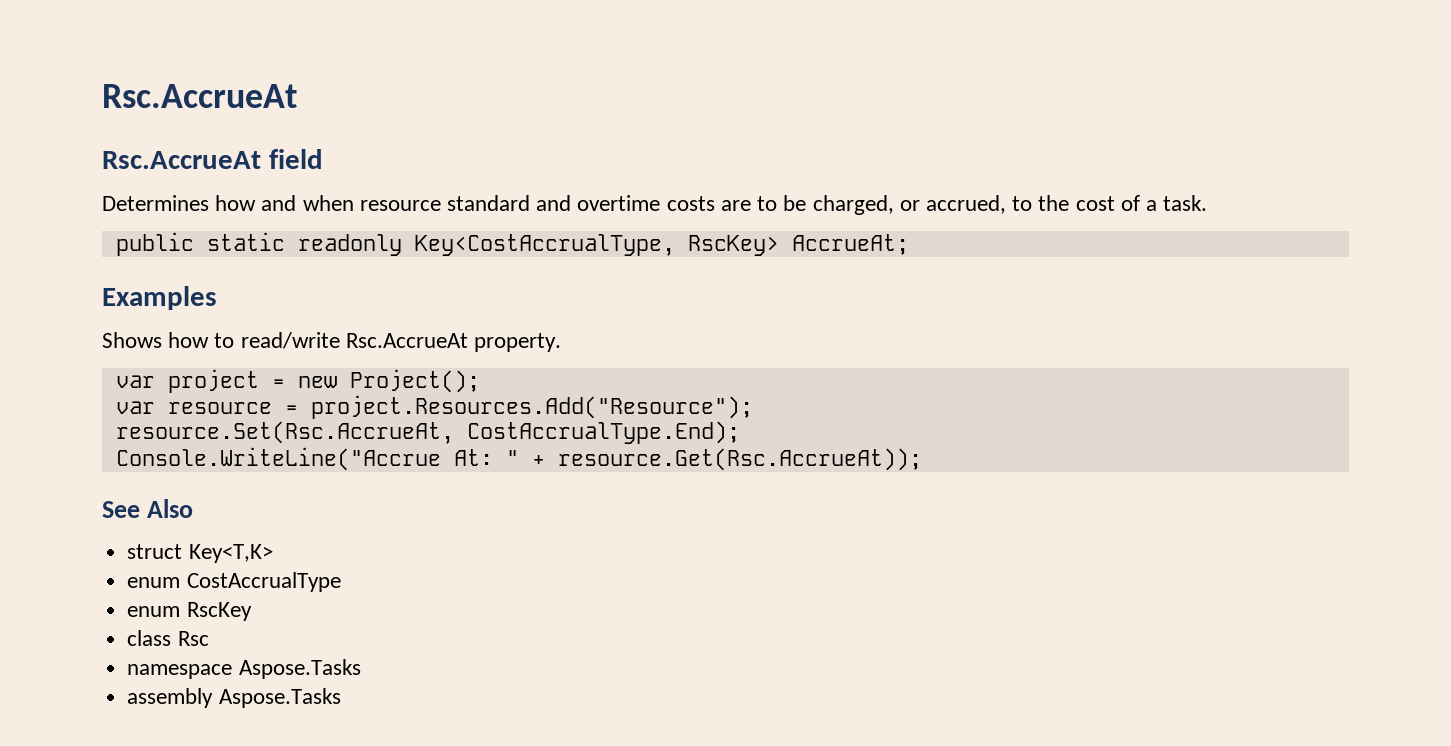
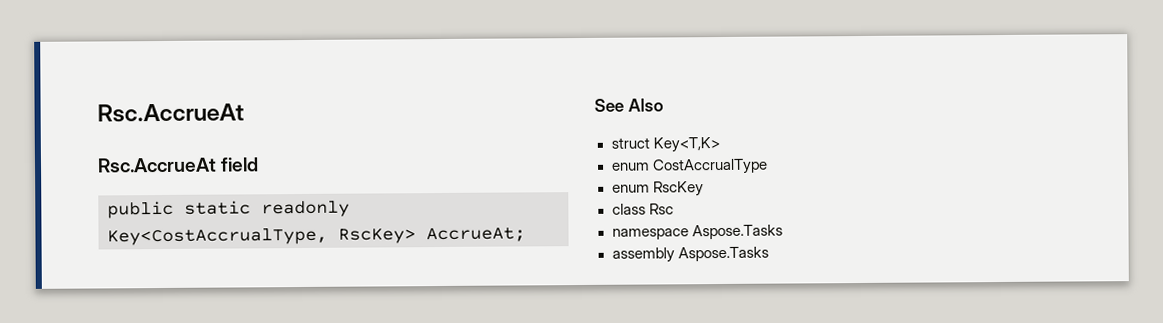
- Determines how and when resource standard and overtime costs are to be charged, or accrued, to the cost of a task.
- Examples
- Shows how to read/write Rsc.AccrueAt property.
- var project = new Project();
- var resource = project.Resources.Add("Resource");
- resource.Set(Rsc.AccrueAt, CostAccrualType.End);
- Console.WriteLine("Accrue At: " + resource.Get(Rsc.AccrueAt));

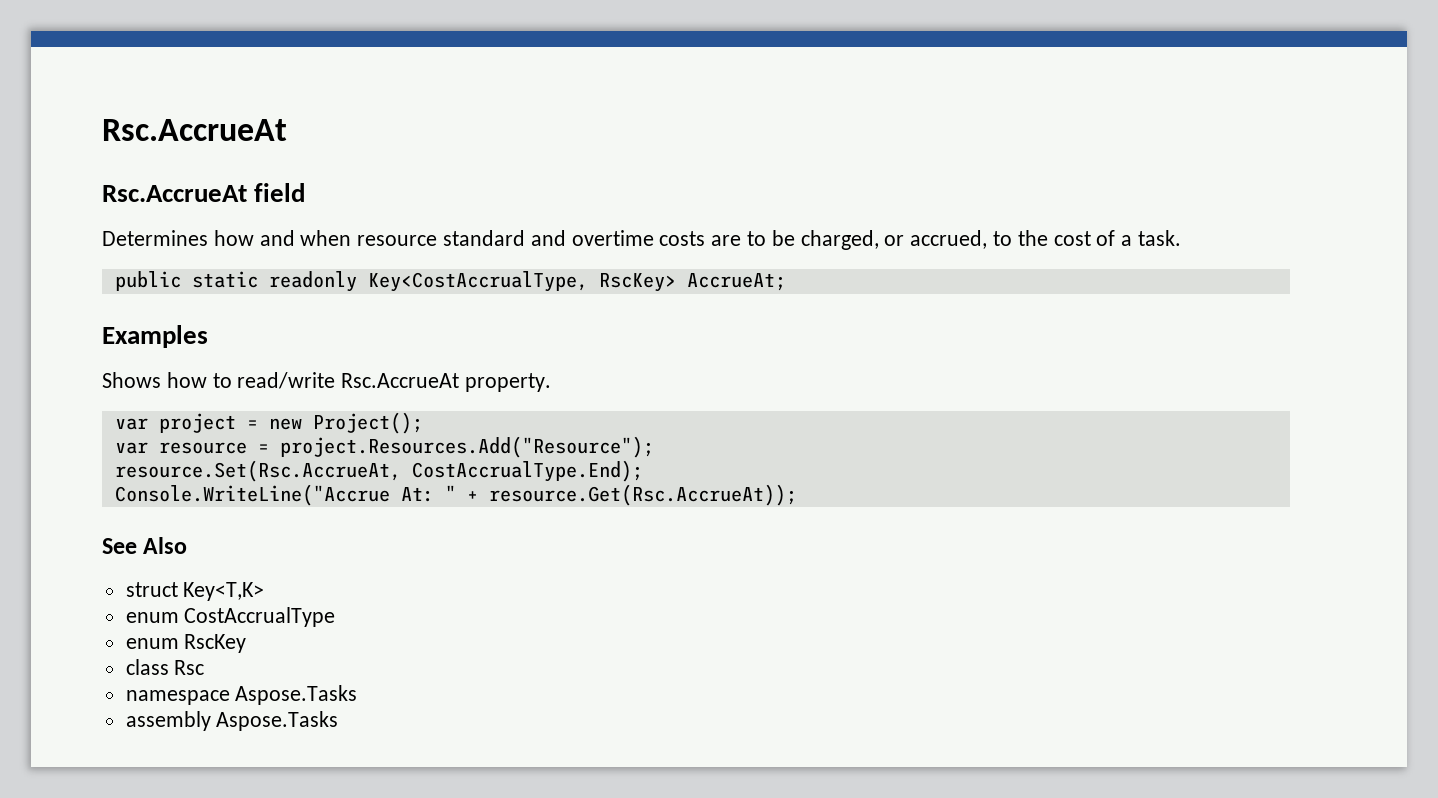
+ Determines how and when resource standard and overtime costs are to be charged, or accrued, to the cost of a task.
+ Examples
+ Shows how to read/write Rsc.AccrueAt property.
+ var project = new Project();
+ var resource = project.Resources.Add("Resource");
+ resource.Set(Rsc.AccrueAt, CostAccrualType.End);
+ Console.WriteLine("Accrue At: " + resource.Get(Rsc.AccrueAt));

